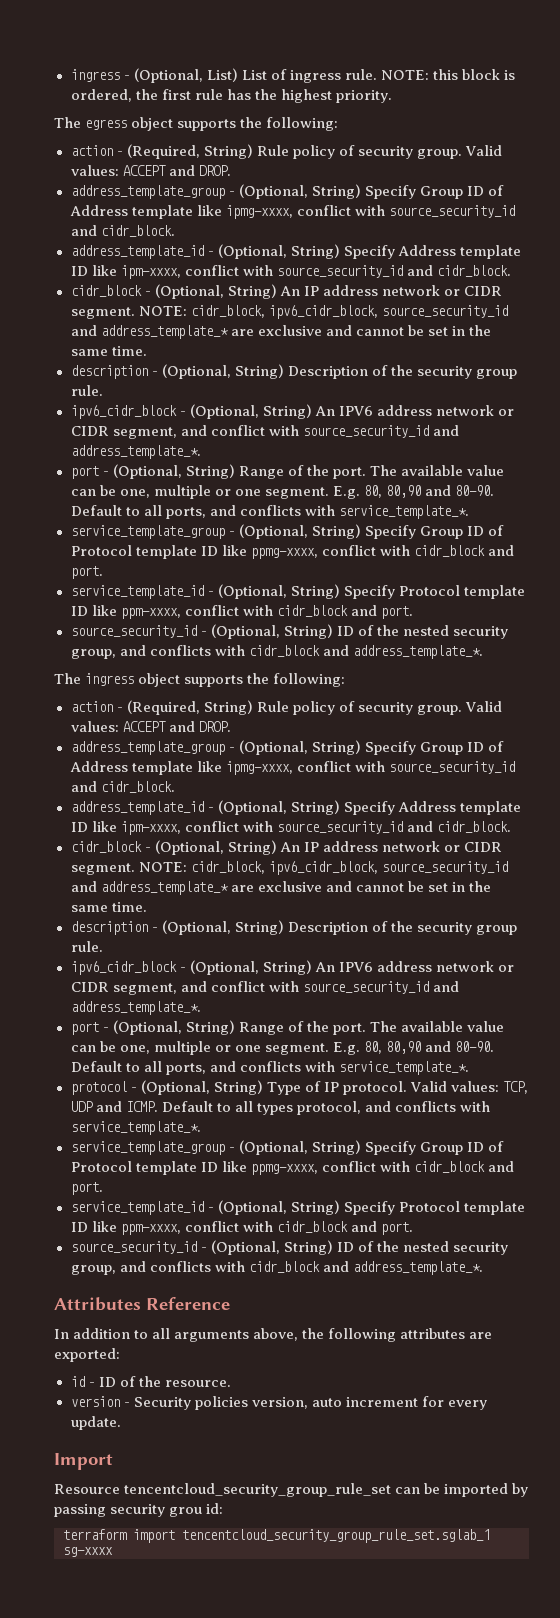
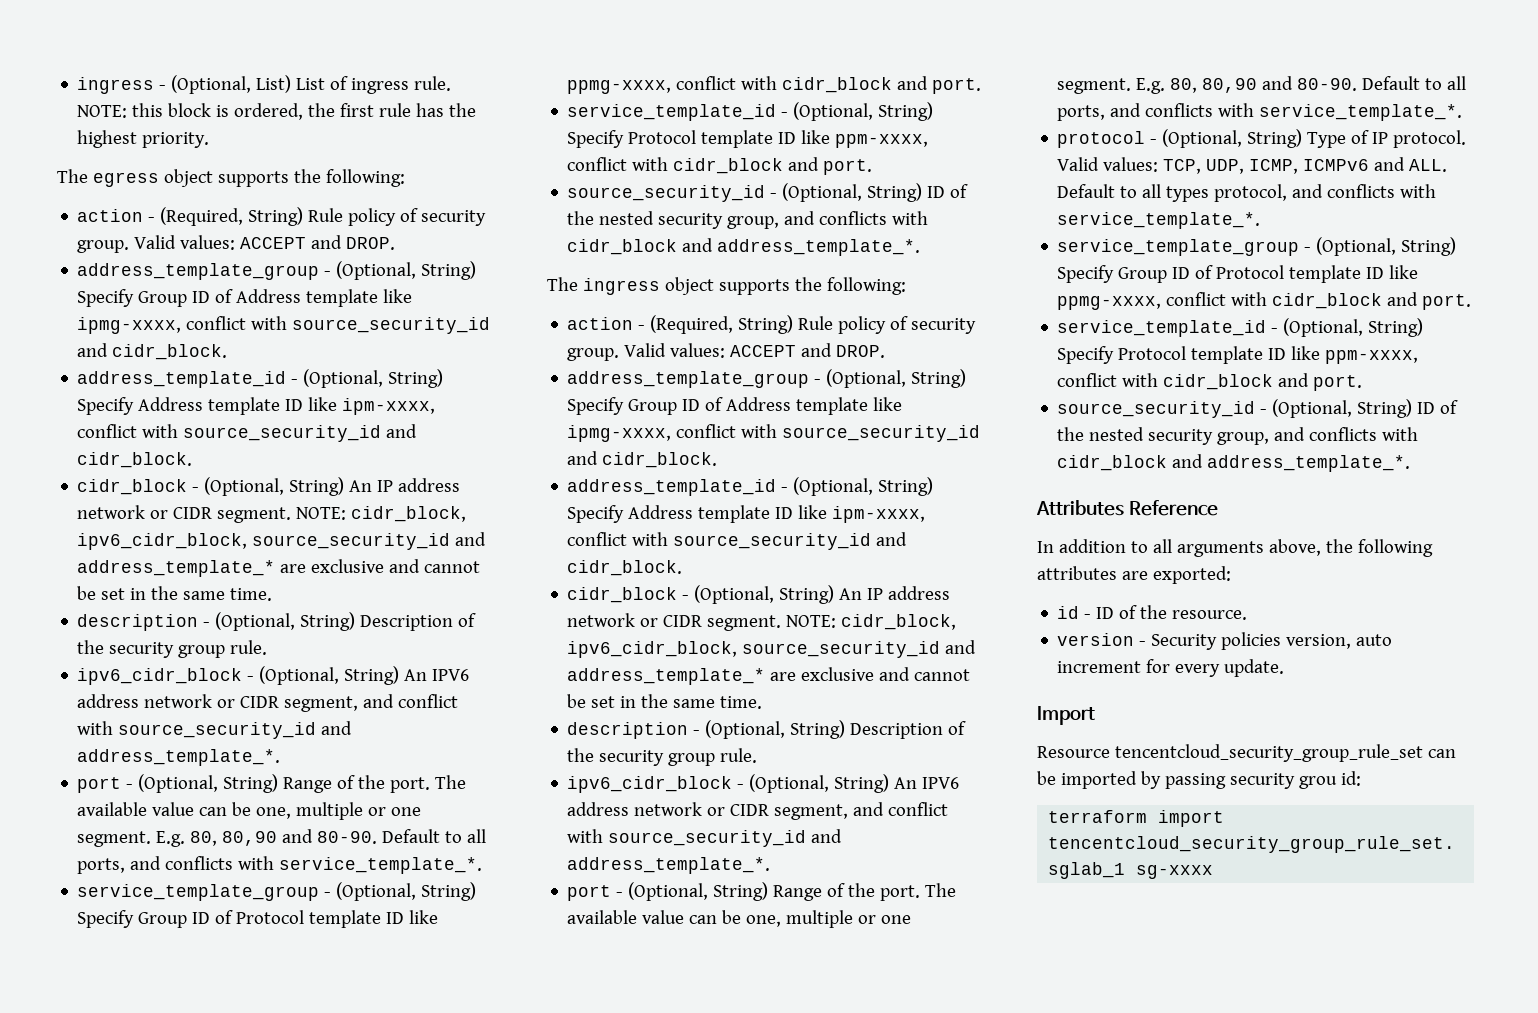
- Valid values: TCP, UDP and ICMP. Default to all types protocol, and conflicts with service_template_*.
+ Valid values: TCP, UDP, ICMP, ICMPv6 and ALL. Default to all types protocol, and conflicts with service_template_*.

